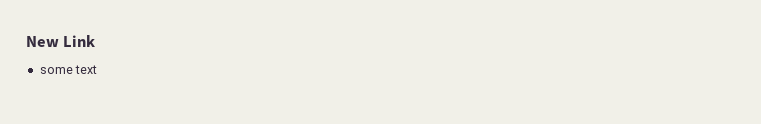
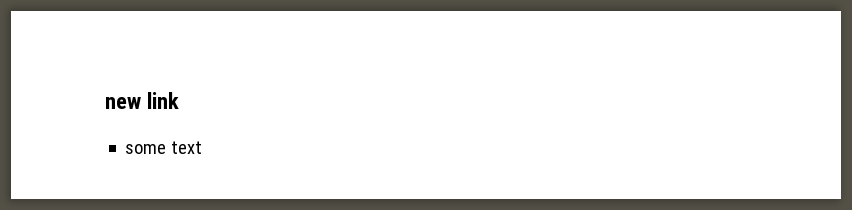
- New Link
+ new link

